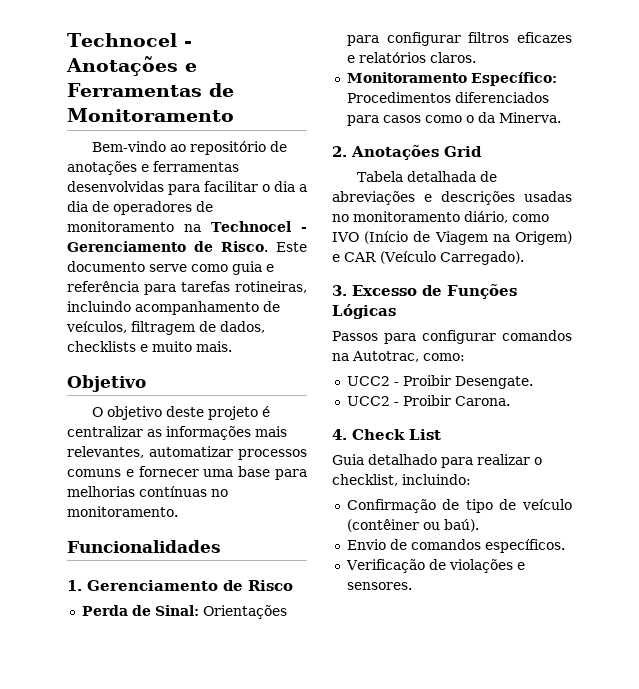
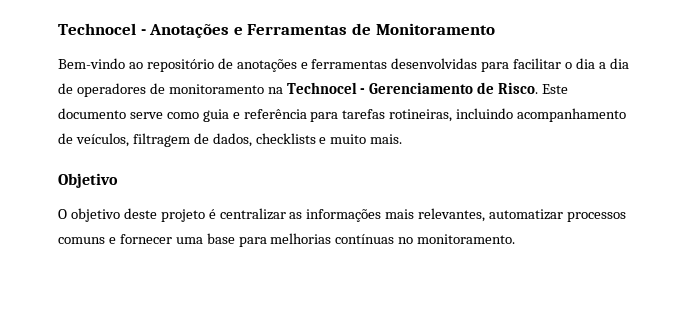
- Funcionalidades
- 1. Gerenciamento de Risco
- Perda de Sinal: Orientações para configurar filtros eficazes e relatórios claros.
- Monitoramento Específico: Procedimentos diferenciados para casos como o da Minerva.
- 2. Anotações Grid
- Tabela detalhada de abreviações e descrições usadas no monitoramento diário, como IVO (Início de Viagem na Origem) e CAR (Veículo Carregado).
- 3. Excesso de Funções Lógicas
- Passos para configurar comandos na Autotrac, como:
- UCC2 - Proibir Desengate.
- UCC2 - Proibir Carona.
- 4. Check List
- Guia detalhado para realizar o checklist, incluindo:
- Confirmação de tipo de veículo (contêiner ou baú).
- Envio de comandos específicos.
- Verificação de violações e sensores.

